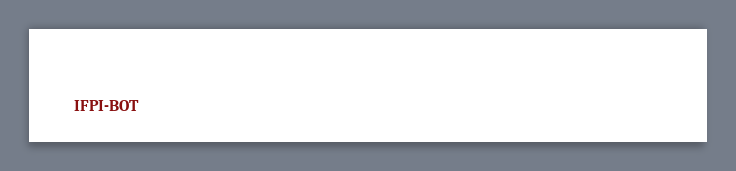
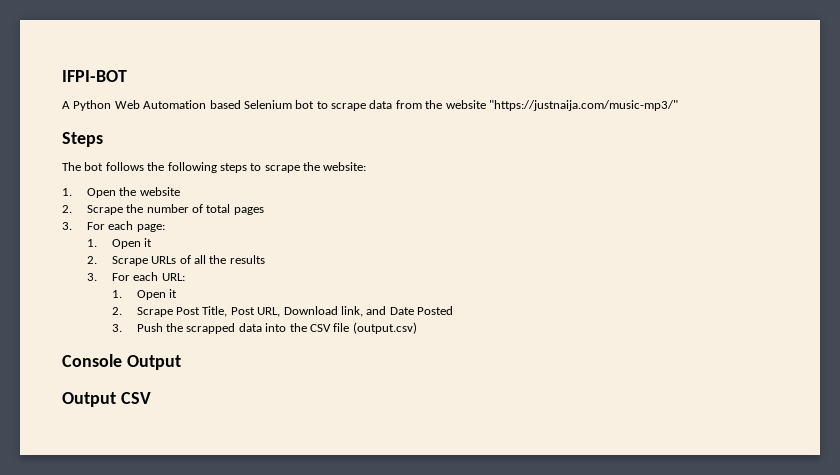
+ A Python Web Automation based Selenium bot to scrape data from the website "https://justnaija.com/music-mp3/"
+ Steps
+ The bot follows the following steps to scrape the website:
+ 1. Open the website
+ 2. Scrape the number of total pages
+ 3. For each page:
+ 1. Open it
+ 2. Scrape URLs of all the results
+ 3. For each URL:
+ 1. Open it
+ 2. Scrape Post Title, Post URL, Download link, and Date Posted
+ 3. Push the scrapped data into the CSV file (output.csv)
+ Console Output
+ Output CSV

